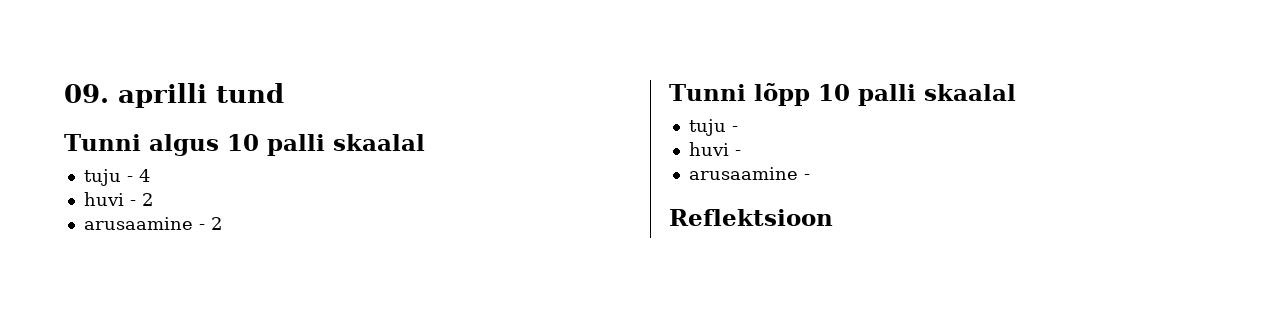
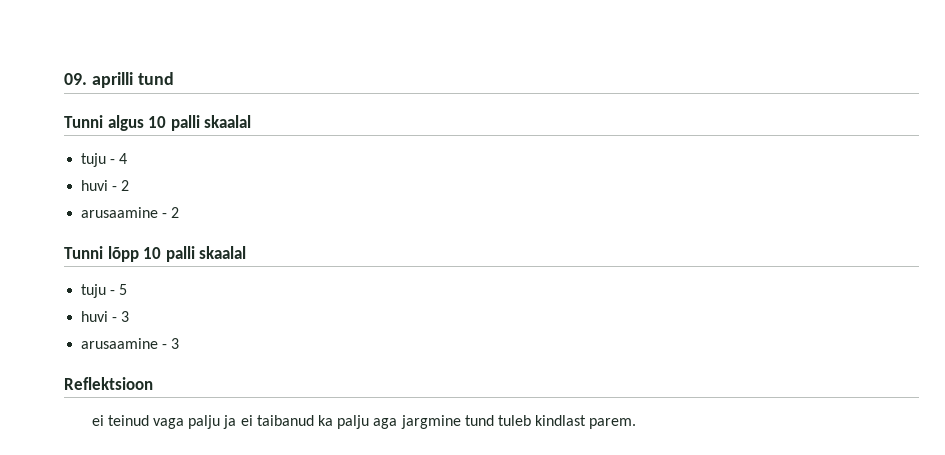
  Tunni lõpp 10 palli skaalal
- tuju -
- huvi -
- arusaamine -
+ tuju - 5
+ huvi - 3
+ arusaamine - 3
+ ei teinud vaga palju ja ei taibanud ka palju aga jargmine tund tuleb kindlast parem.

